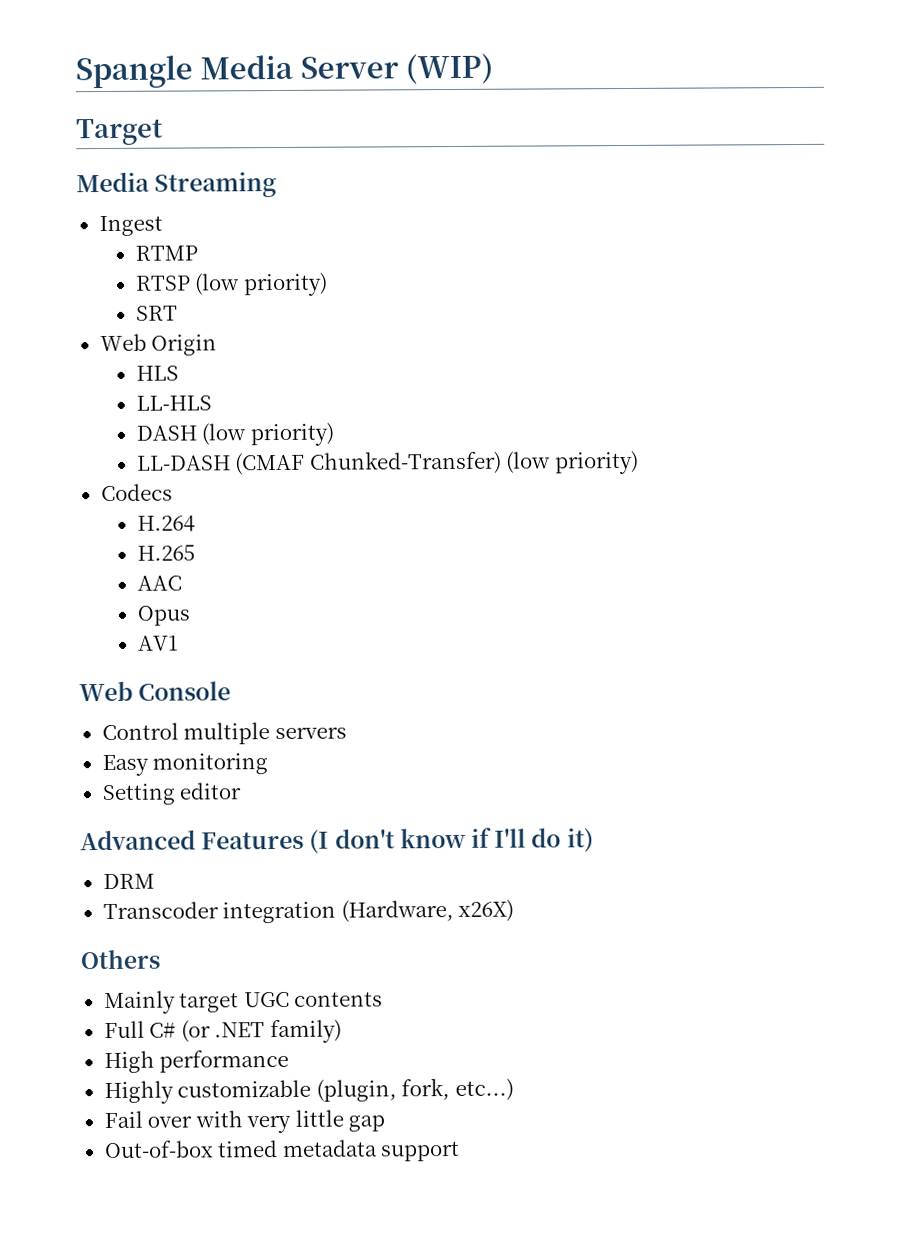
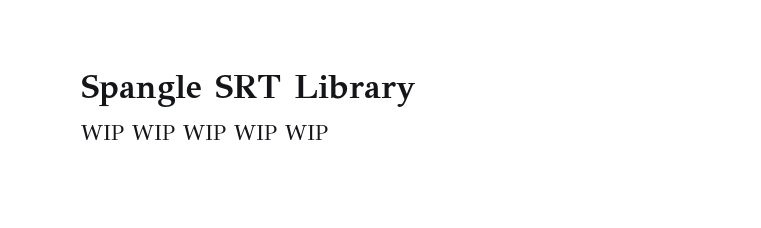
- Spangle Media Server (WIP)
- Target
- Media Streaming
- Ingest
- RTMP
- RTSP (low priority)
- SRT
- Web Origin
- HLS
- LL-HLS
- DASH (low priority)
- LL-DASH (CMAF Chunked-Transfer) (low priority)
- Codecs
- H.264
- H.265
- AAC
- Opus
- AV1
- Web Console
- Control multiple servers
- Easy monitoring
- Setting editor
- Advanced Features (I don't know if I'll do it)
- DRM
- Transcoder integration (Hardware, x26X)
- Others
- Mainly target UGC contents
- Full C# (or .NET family)
- High performance
- Highly customizable (plugin, fork, etc...)
- Fail over with very little gap
- Out-of-box timed metadata support
+ Spangle SRT Library
+ WIP WIP WIP WIP WIP

